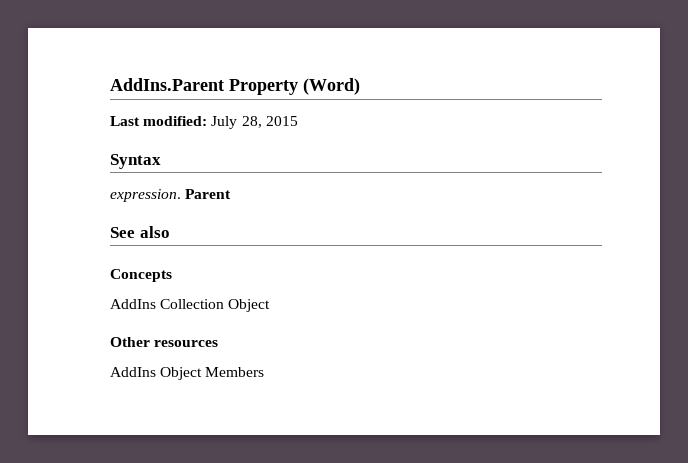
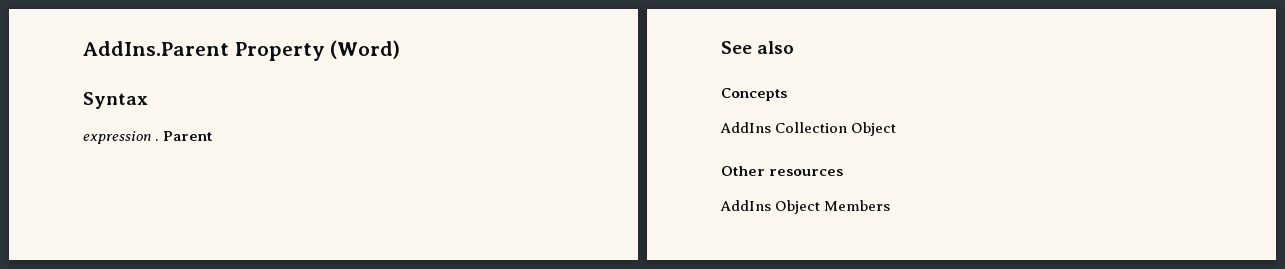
- Last modified: July 28, 2015
- expression.
+ expression .

